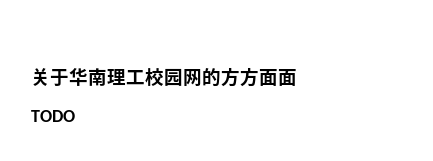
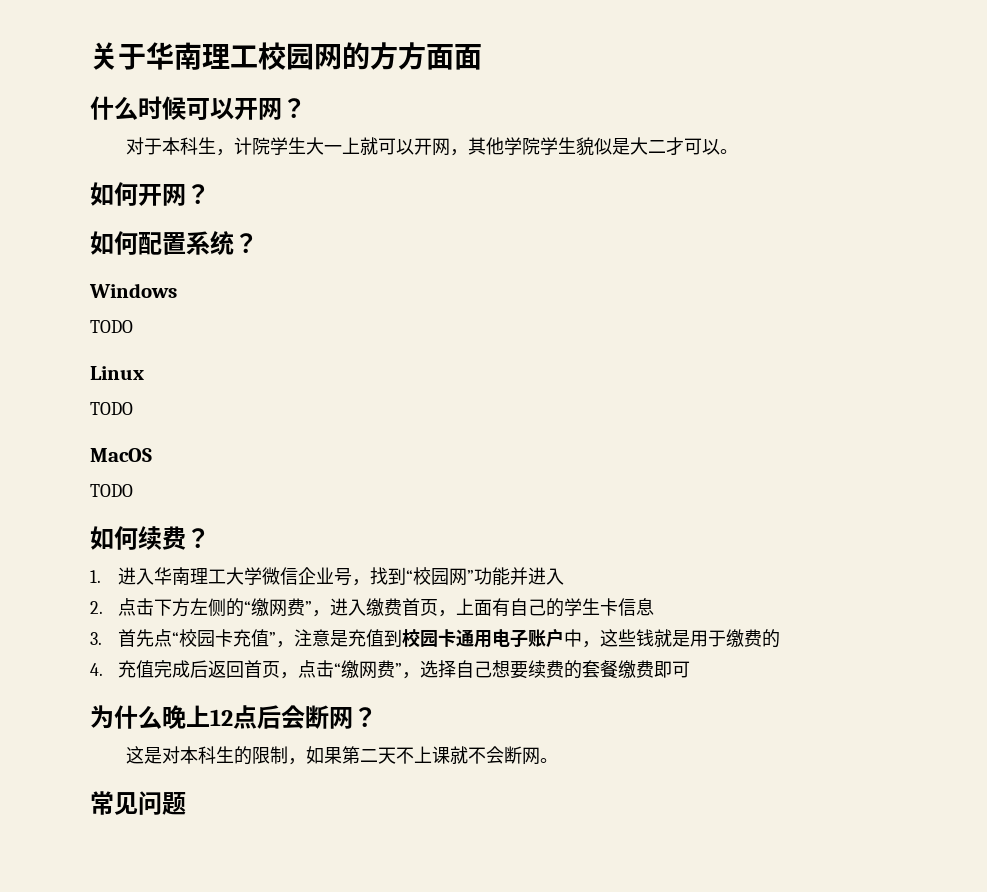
+ 什么时候可以开网？
+ 对于本科生，计院学生大一上就可以开网，其他学院学生貌似是大二才可以。
+ 如何开网？
+ 如何配置系统？
+ Windows
  TODO
+ Linux
+ TODO
+ MacOS
+ TODO
+ 如何续费？
+ 1.进入华南理工大学微信企业号，找到“校园网”功能并进入
+ 2.点击下方左侧的“缴网费”，进入缴费首页，上面有自己的学生卡信息
+ 3.首先点“校园卡充值”，注意是充值到校园卡通用电子账户中，这些钱就是用于缴费的
+ 4.充值完成后返回首页，点击“缴网费”，选择自己想要续费的套餐缴费即可
+ 为什么晚上12点后会断网？
+ 这是对本科生的限制，如果第二天不上课就不会断网。
+ 常见问题

